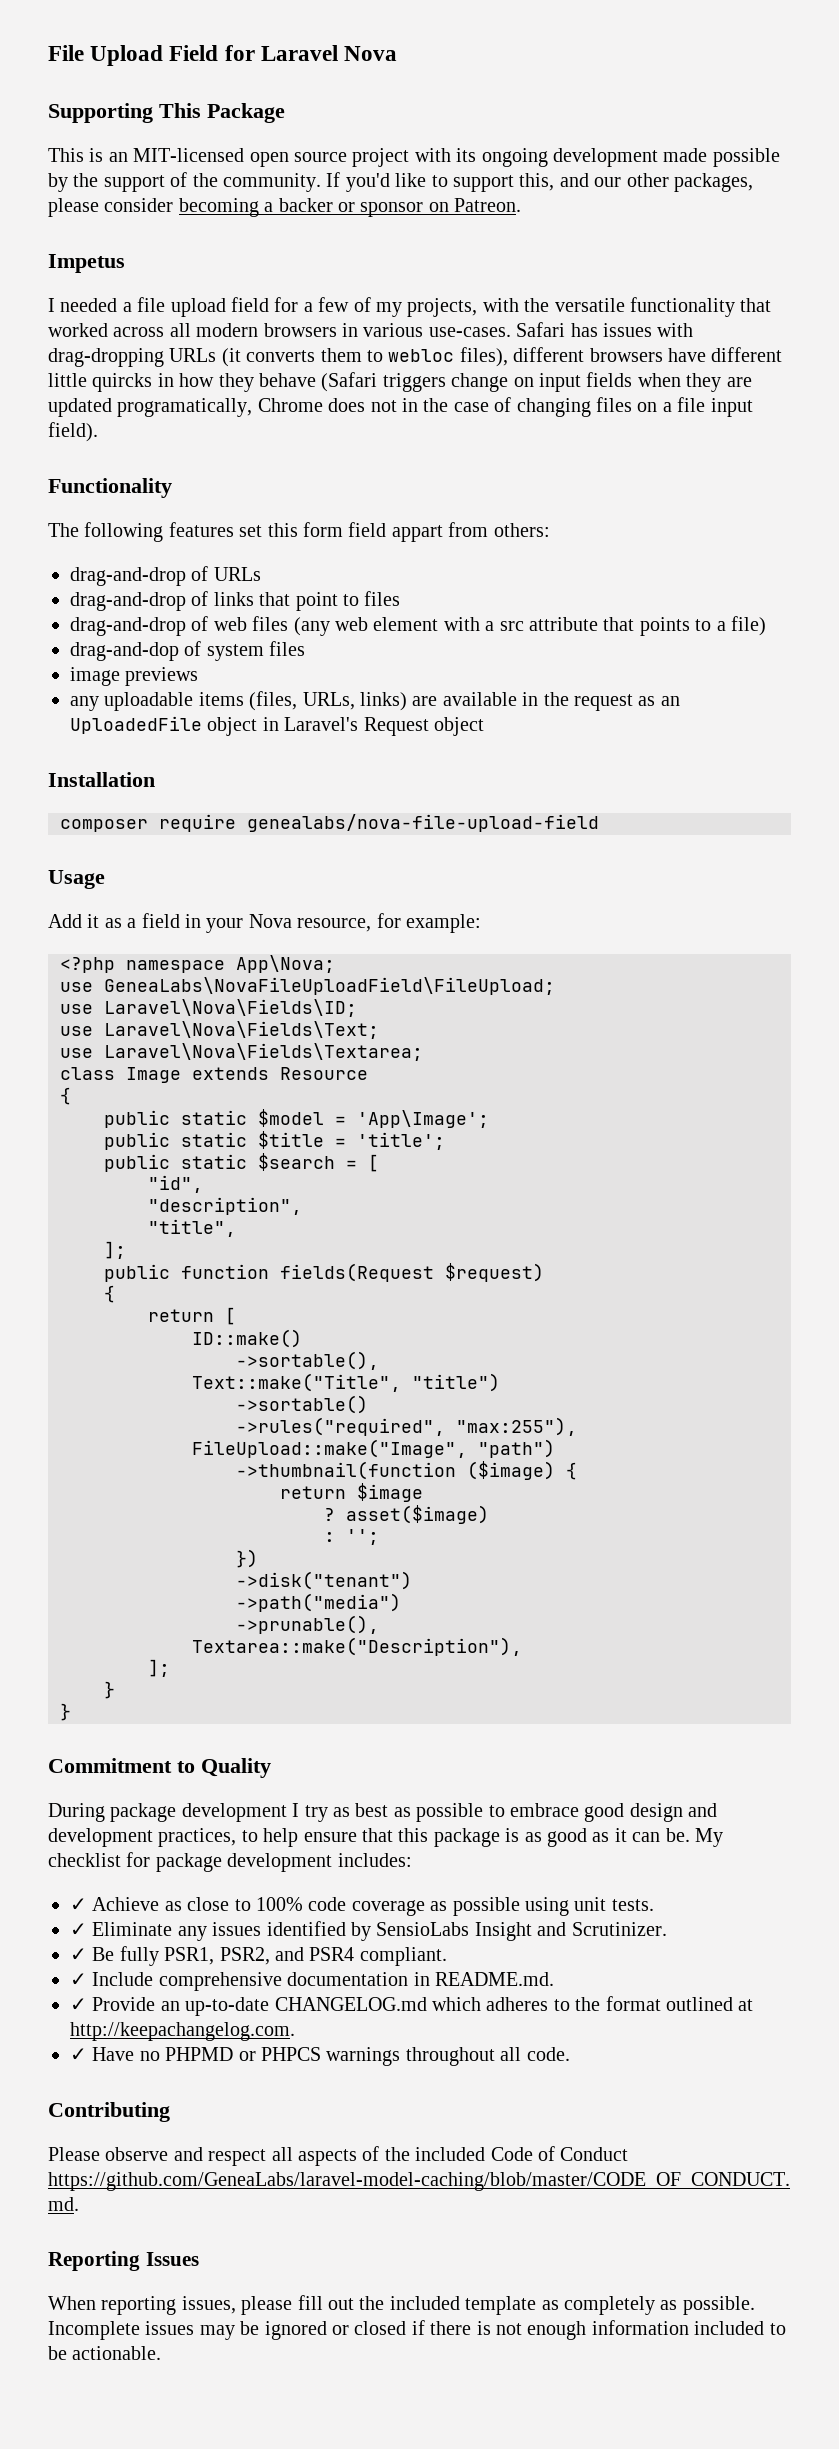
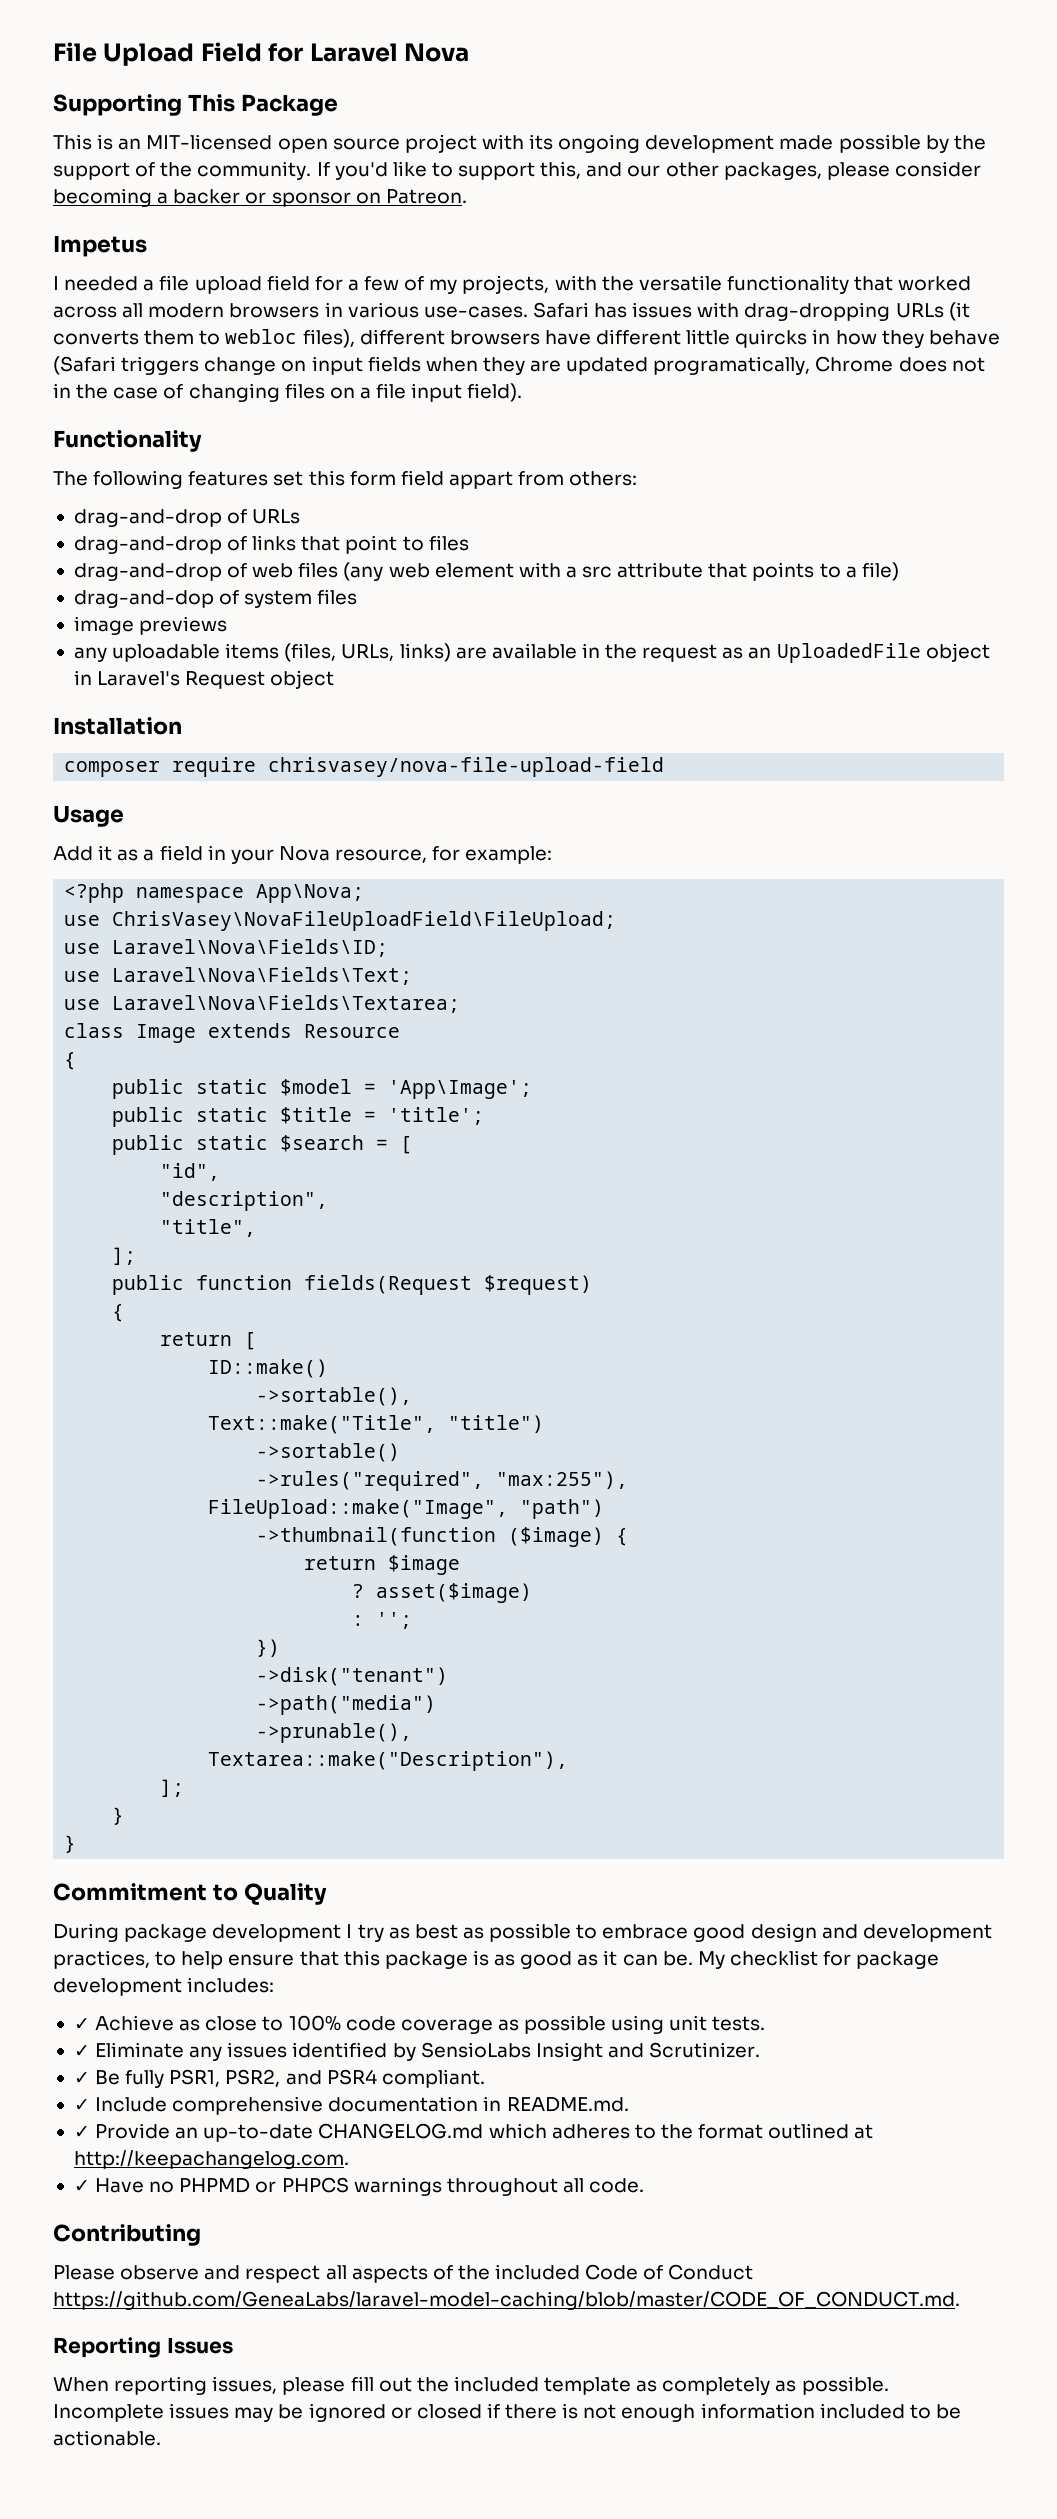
- composer require genealabs/nova-file-upload-field
+ composer require chrisvasey/nova-file-upload-field
- use GeneaLabs\NovaFileUploadField\FileUpload;
+ use ChrisVasey\NovaFileUploadField\FileUpload;

